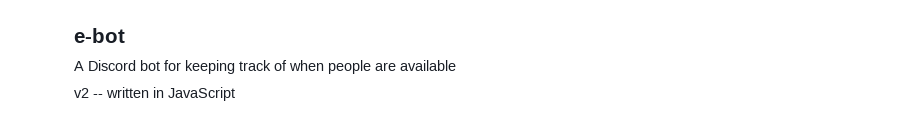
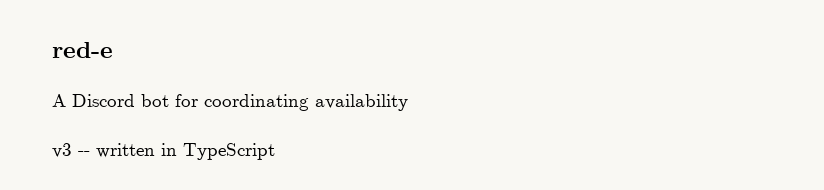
- e-bot
+ red-e
- A Discord bot for keeping track of when people are available
- v2 -- written in JavaScript
+ A Discord bot for coordinating availability
+ v3 -- written in TypeScript

